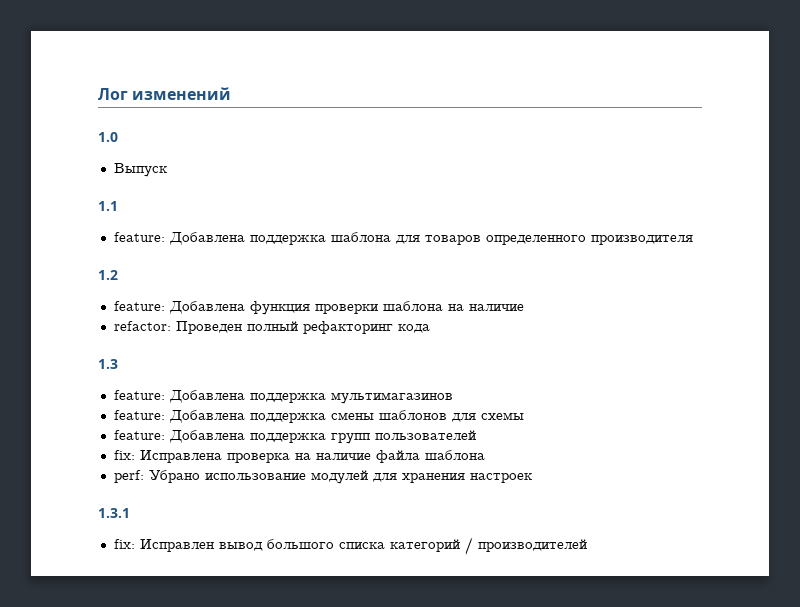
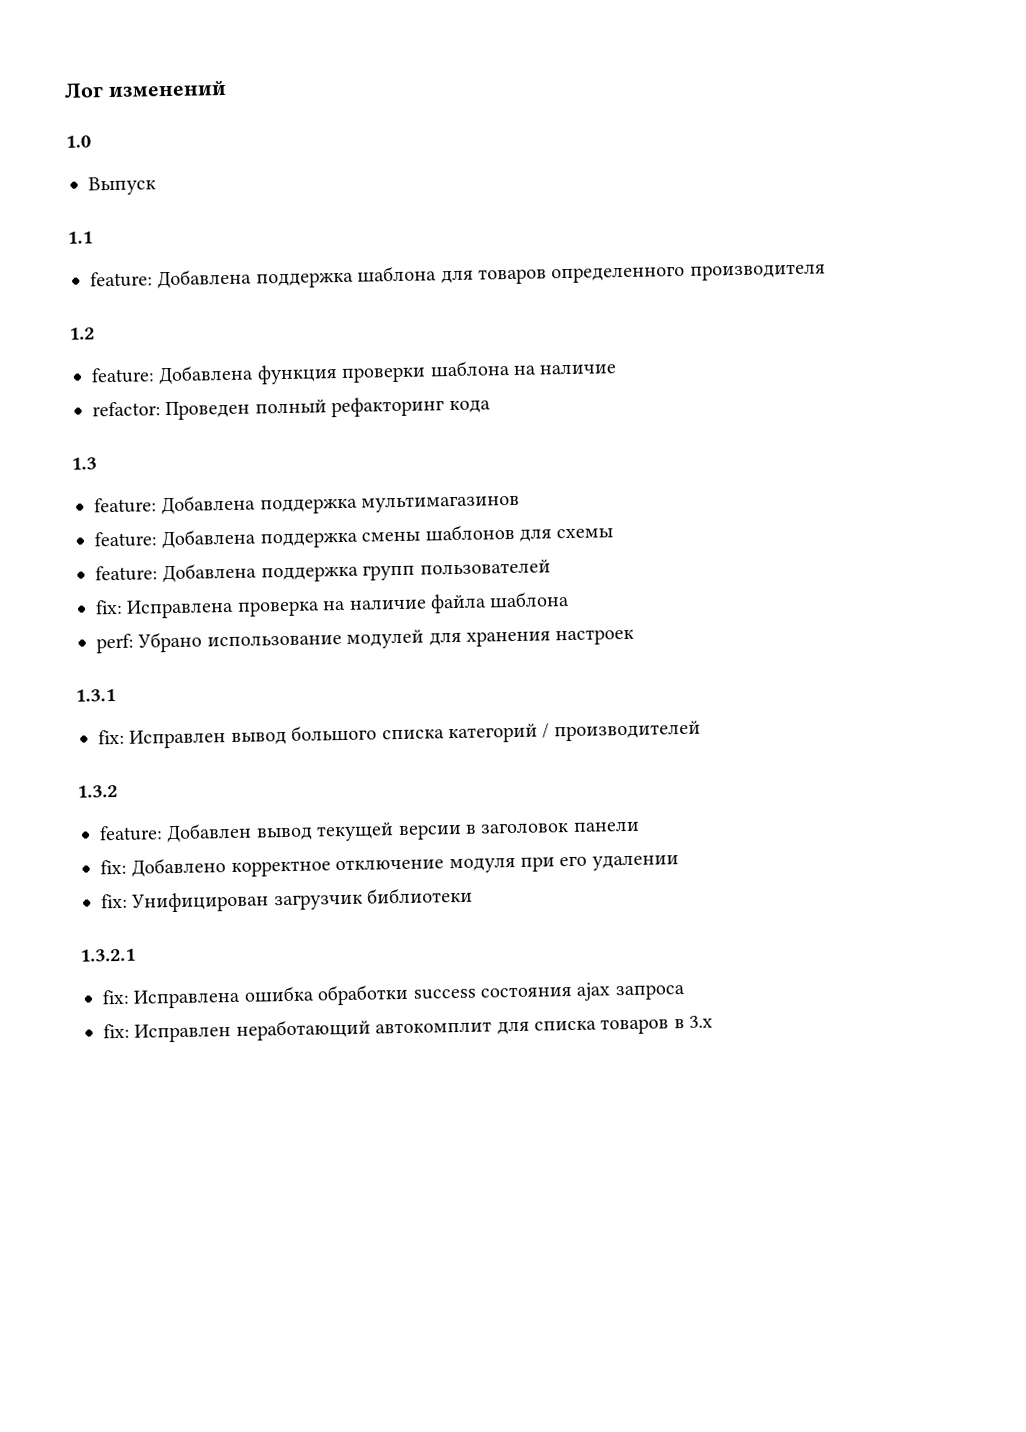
+ 1.3.2
+ feature: Добавлен вывод текущей версии в заголовок панели
+ fix: Добавлено корректное отключение модуля при его удалении
+ fix: Унифицирован загрузчик библиотеки
+ 1.3.2.1
+ fix: Исправлена ошибка обработки success состояния ajax запроса
+ fix: Исправлен неработающий автокомплит для списка товаров в 3.x

